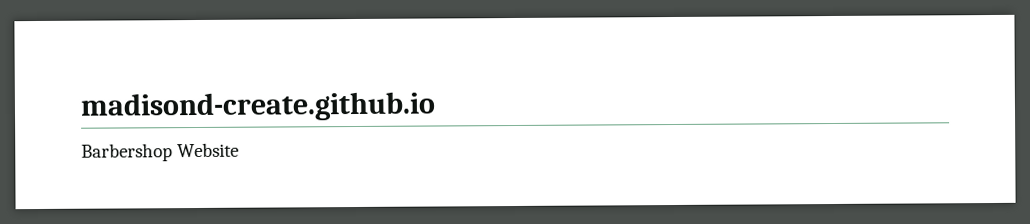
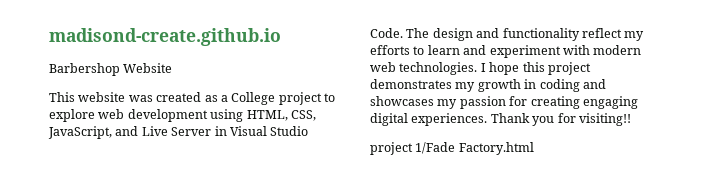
+ This website was created as a College project to explore web development using HTML, CSS, JavaScript, and Live Server in Visual Studio Code. The design and functionality reflect my efforts to learn and experiment with modern web technologies. I hope this project demonstrates my growth in coding and showcases my passion for creating engaging digital experiences. Thank you for visiting!!
+ project 1/Fade Factory.html

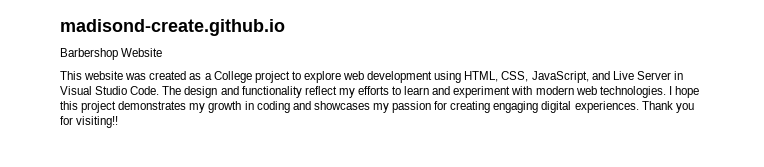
- project 1/Fade Factory.html

